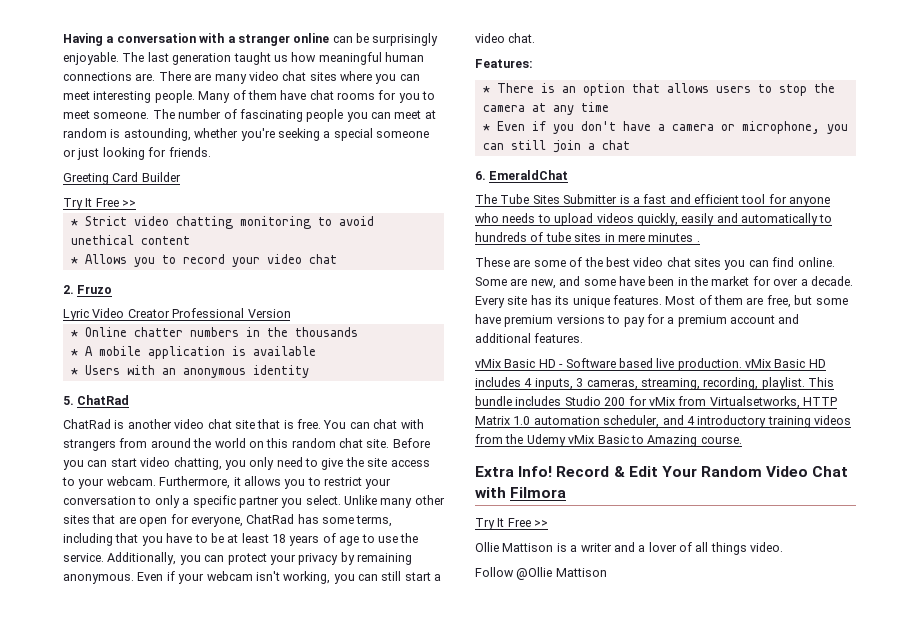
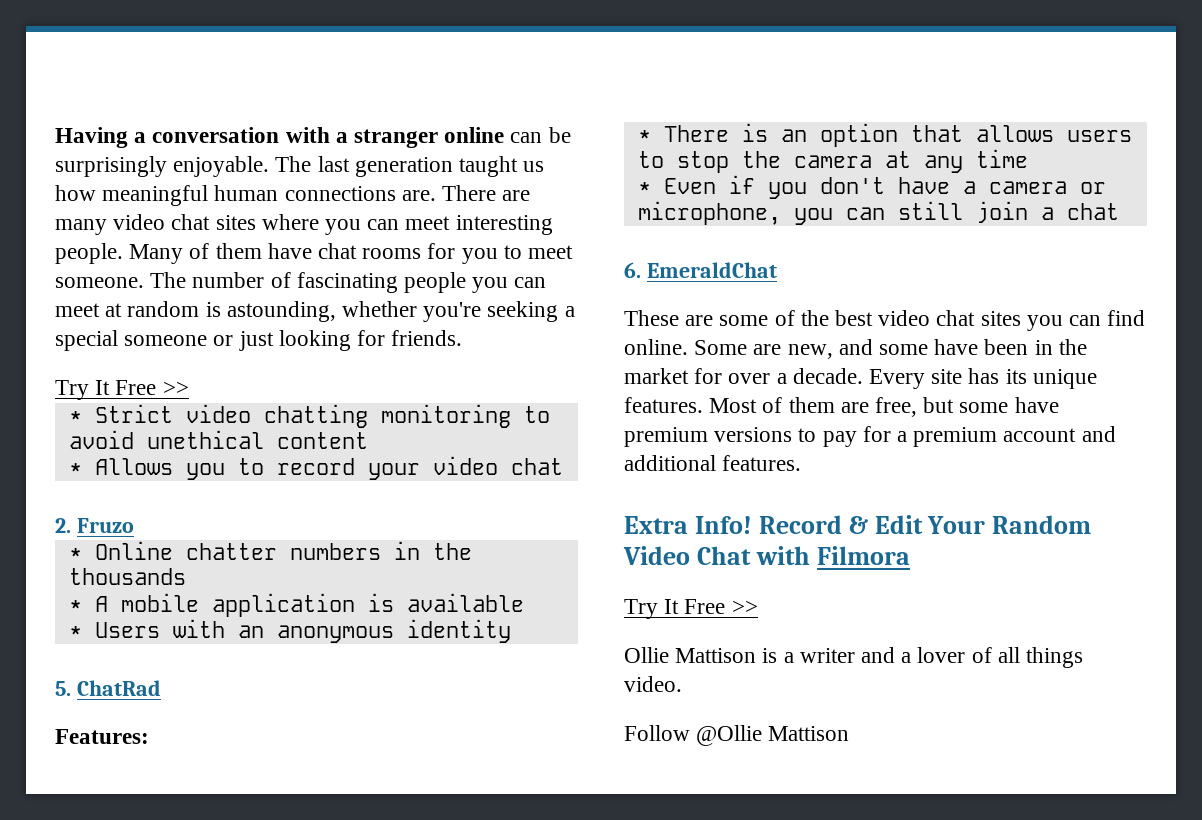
- Greeting Card Builder
- Lyric Video Creator Professional Version
- ChatRad is another video chat site that is free. You can chat with strangers from around the world on this random chat site. Before you can start video chatting, you only need to give the site access to your webcam. Furthermore, it allows you to restrict your conversation to only a specific partner you select. Unlike many other sites that are open for everyone, ChatRad has some terms, including that you have to be at least 18 years of age to use the service. Additionally, you can protect your privacy by remaining anonymous. Even if your webcam isn't working, you can still start a video chat.
- The Tube Sites Submitter is a fast and efficient tool for anyone who needs to upload videos quickly, easily and automatically to hundreds of tube sites in mere minutes .
- vMix Basic HD - Software based live production. vMix Basic HD includes 4 inputs, 3 cameras, streaming, recording, playlist. This bundle includes Studio 200 for vMix from Virtualsetworks, HTTP Matrix 1.0 automation scheduler, and 4 introductory training videos from the Udemy vMix Basic to Amazing course.

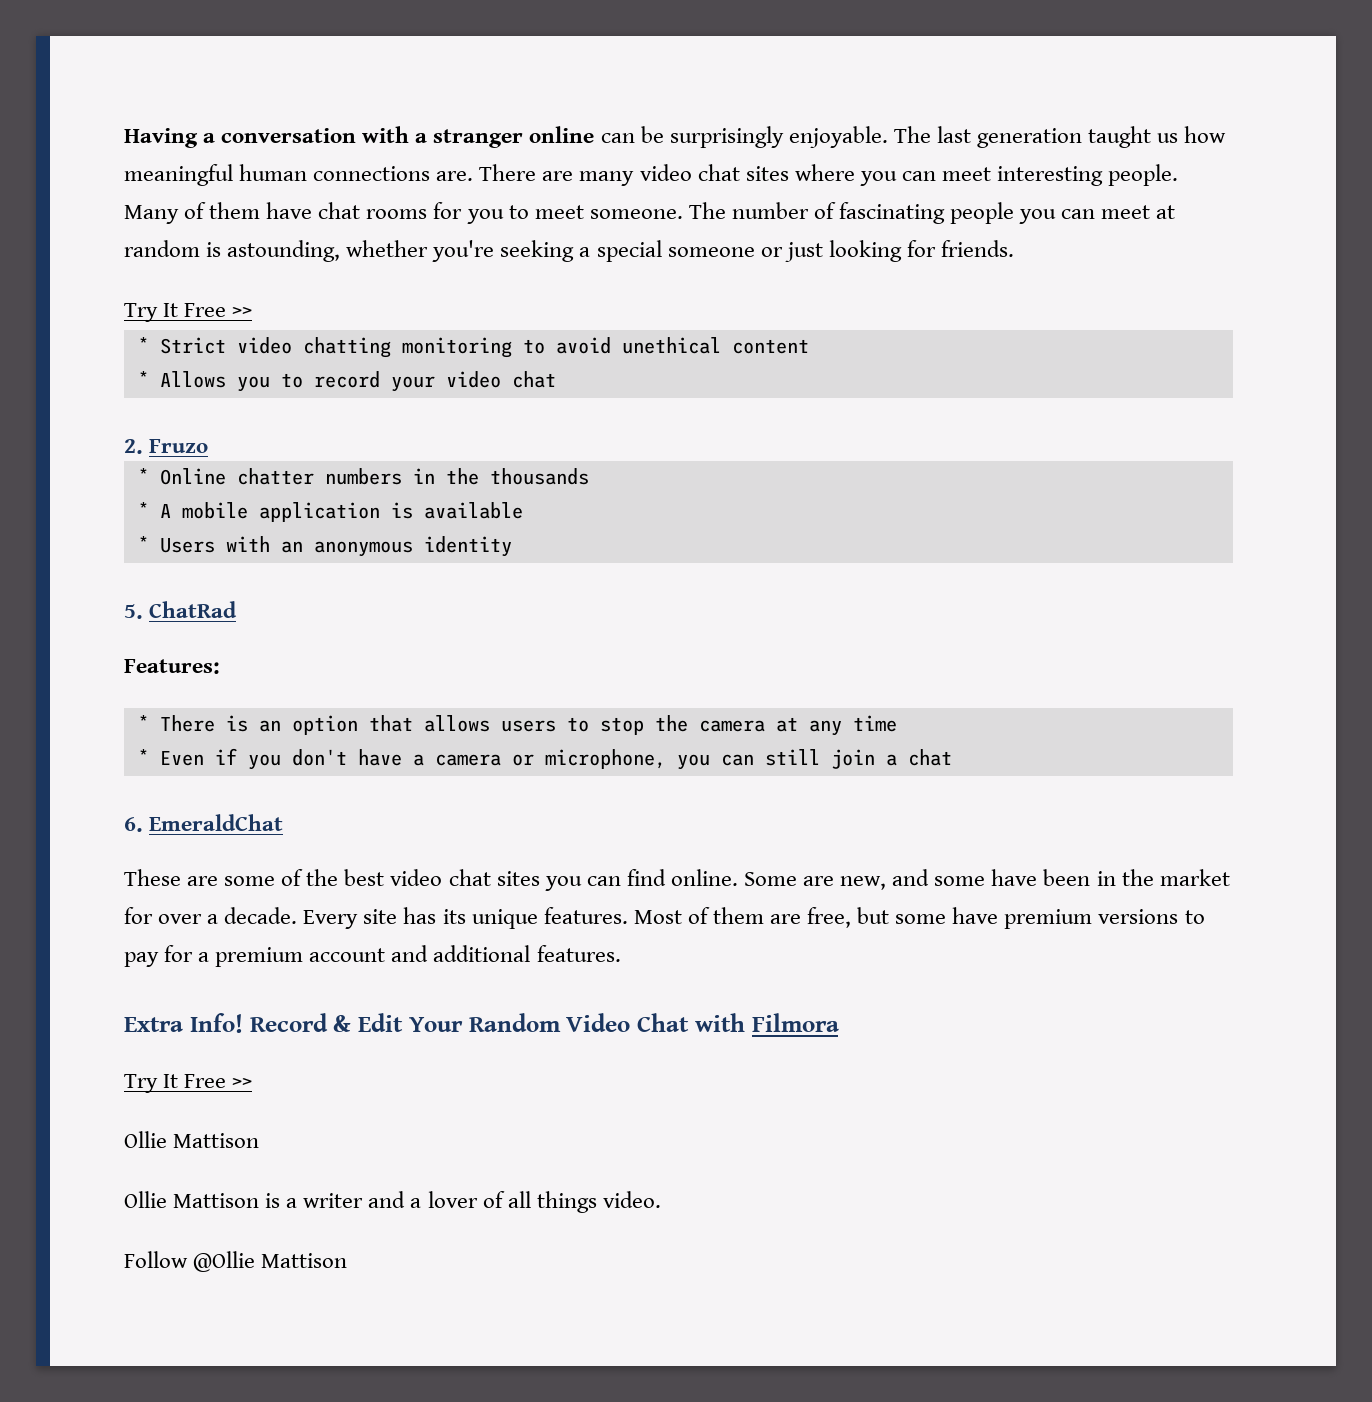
  Record & Edit Your Random Video Chat with Filmora
  Try It Free >>
+ Ollie Mattison

